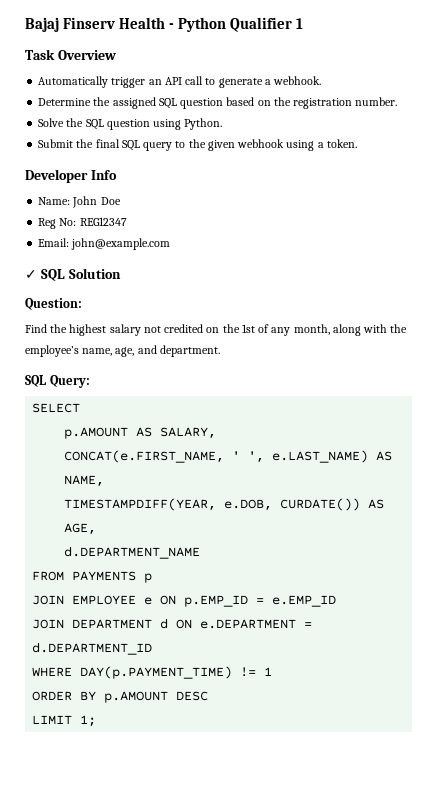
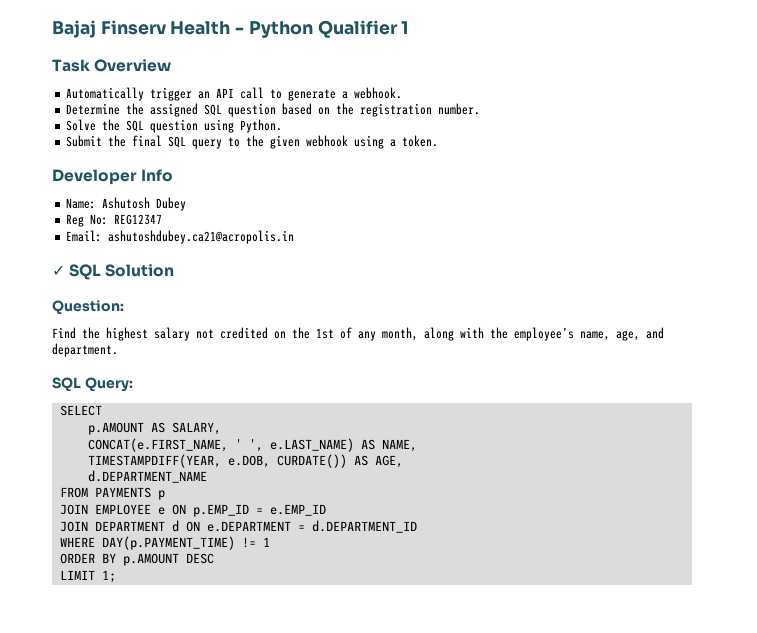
- Name: John Doe
+ Name: Ashutosh Dubey
- Email: john@example.com
+ Email: ashutoshdubey.ca21@acropolis.in

